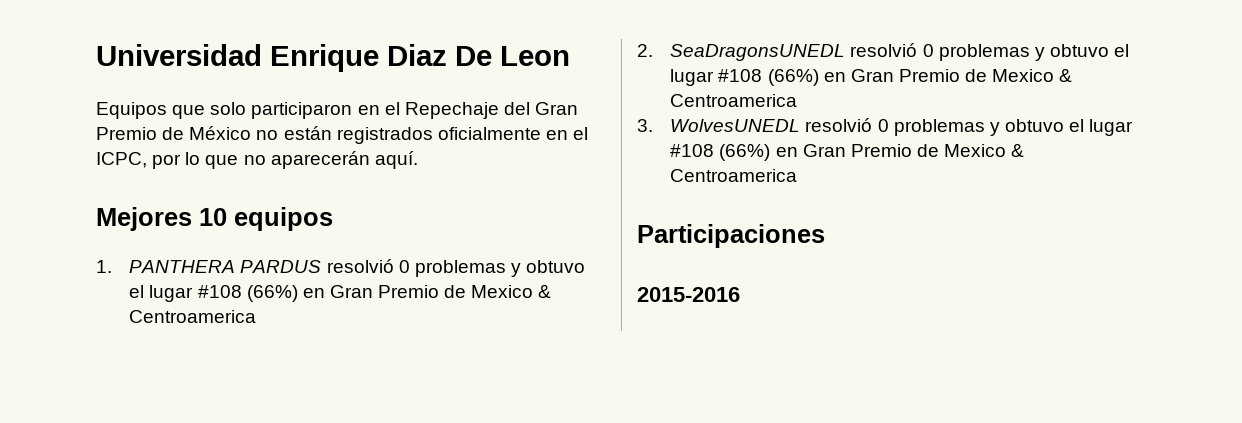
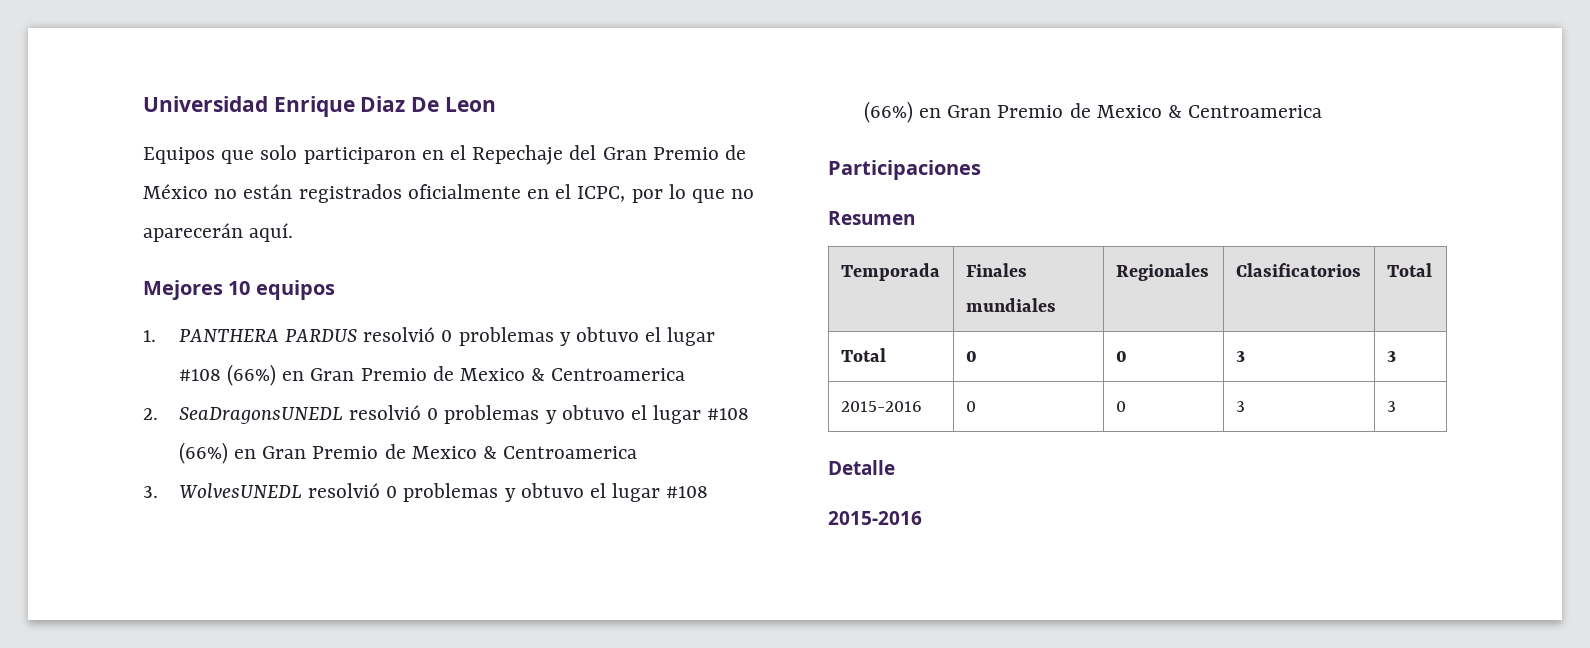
+ Resumen
+ Temporada | Finales mundiales | Regionales | Clasificatorios | Total
+ Total | 0 | 0 | 3 | 3
+ 2015-2016 | 0 | 0 | 3 | 3
+ Detalle

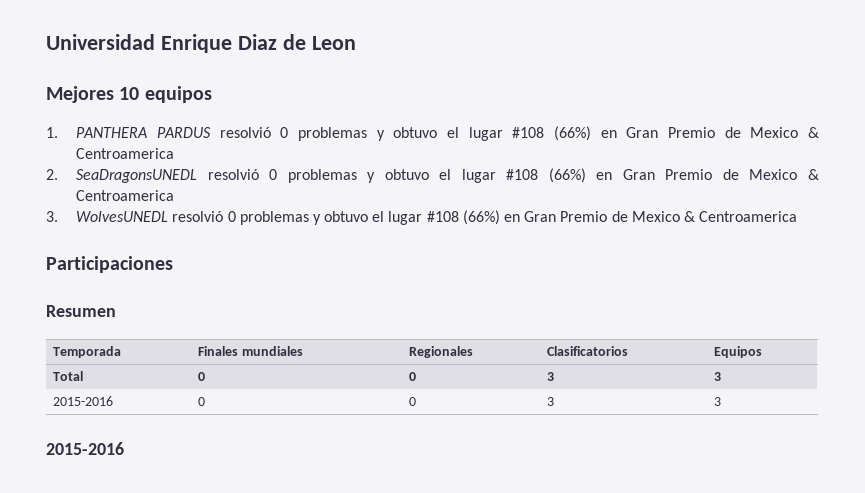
- Universidad Enrique Diaz De Leon
+ Universidad Enrique Diaz de Leon
- Equipos que solo participaron en el Repechaje del Gran Premio de México no están registrados oficialmente en el ICPC, por lo que no aparecerán aquí.
- Temporada | Finales mundiales | Regionales | Clasificatorios | Total
+ Temporada | Finales mundiales | Regionales | Clasificatorios | Equipos
- Detalle

